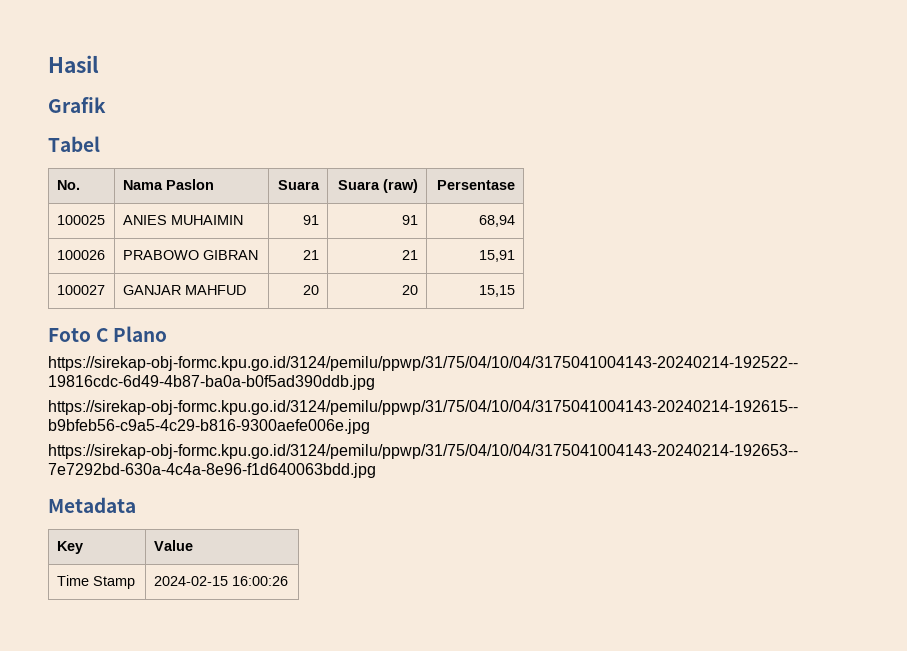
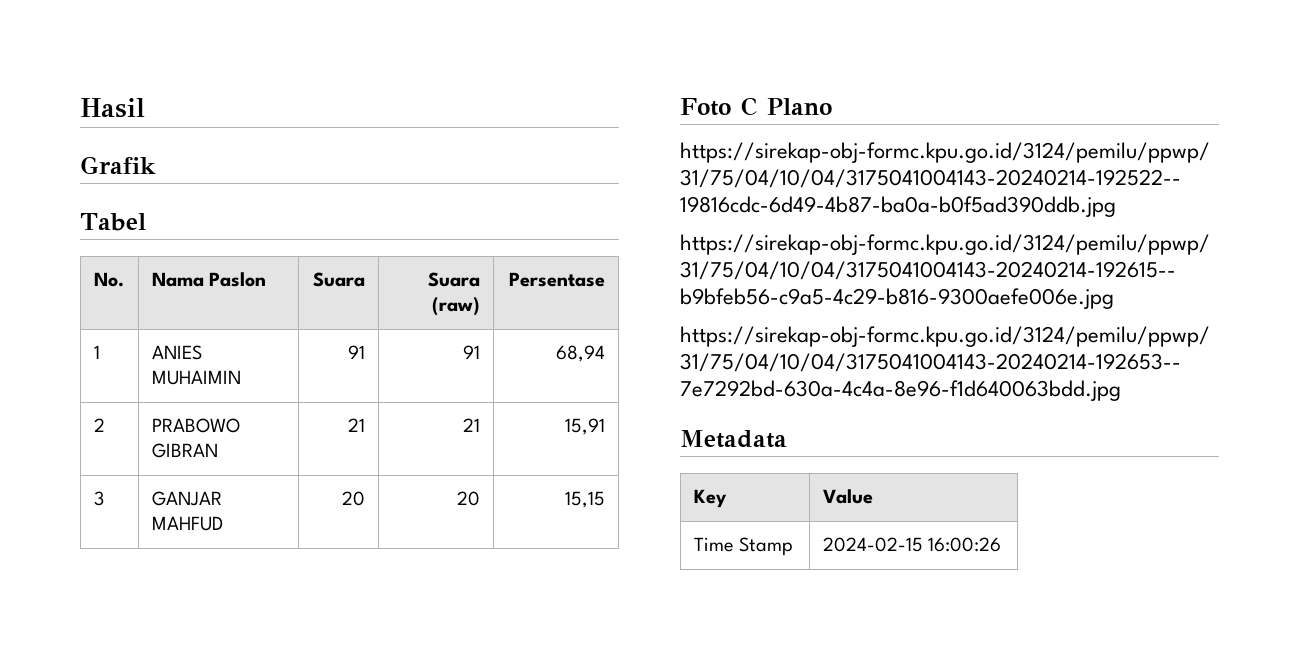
- 100025 | ANIES MUHAIMIN | 91 | 91 | 68,94
+ 1 | ANIES MUHAIMIN | 91 | 91 | 68,94
- 100026 | PRABOWO GIBRAN | 21 | 21 | 15,91
+ 2 | PRABOWO GIBRAN | 21 | 21 | 15,91
- 100027 | GANJAR MAHFUD | 20 | 20 | 15,15
+ 3 | GANJAR MAHFUD | 20 | 20 | 15,15

